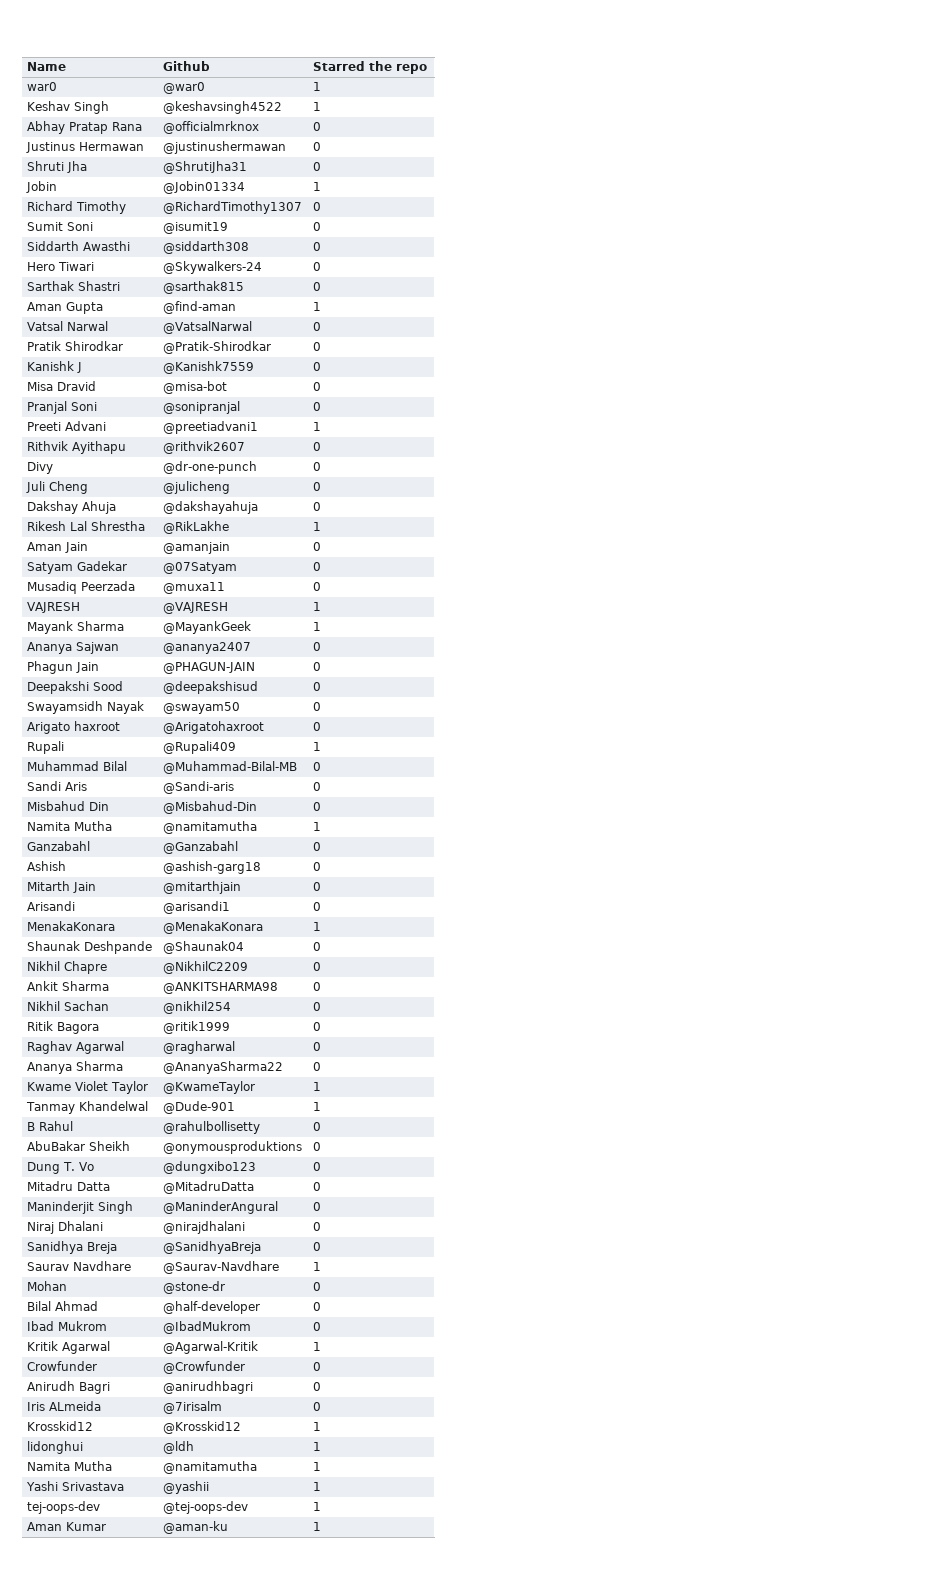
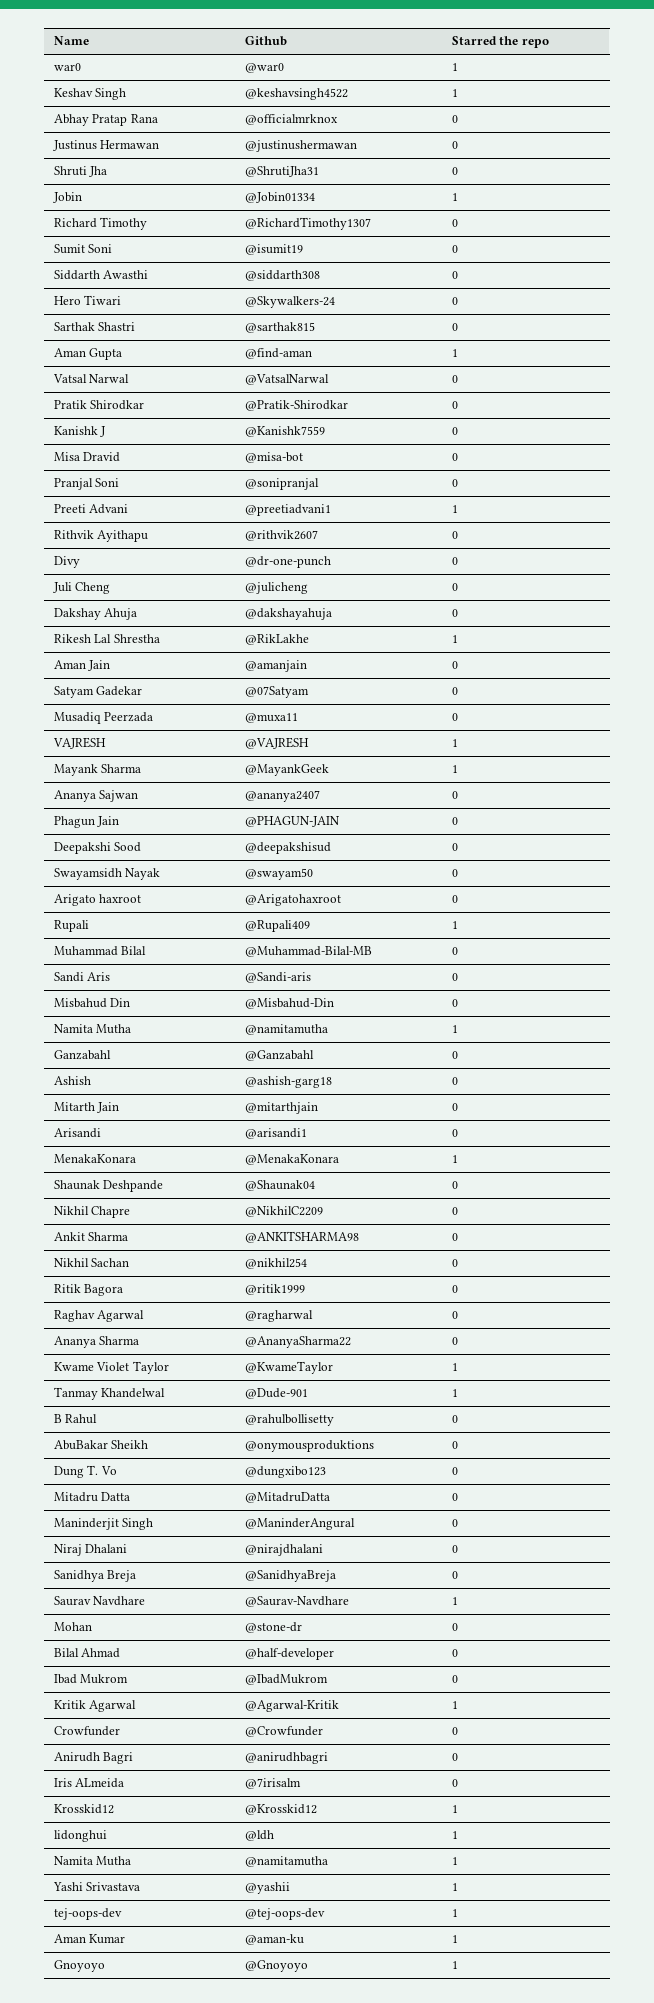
+ Gnoyoyo | @Gnoyoyo | 1

